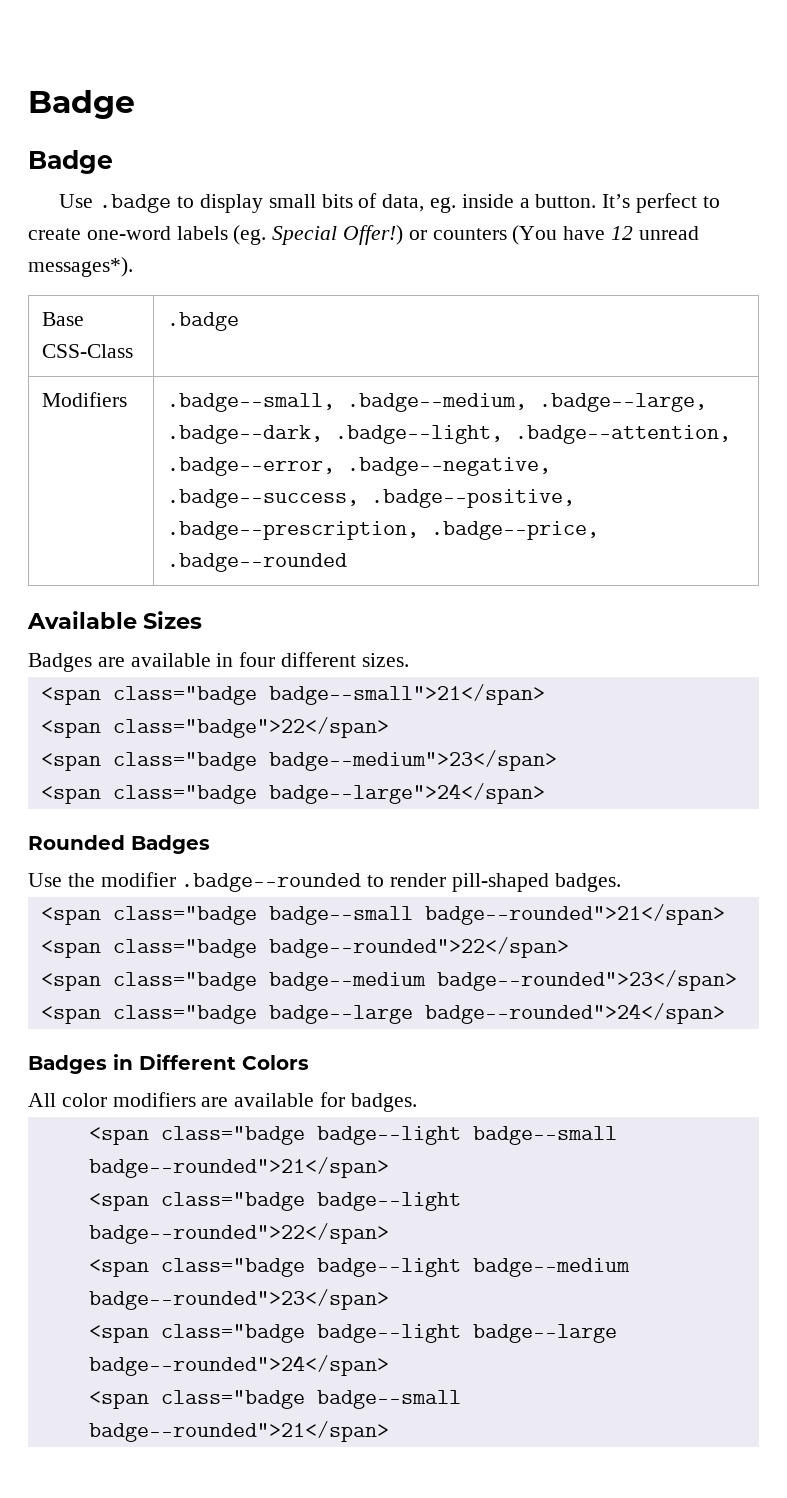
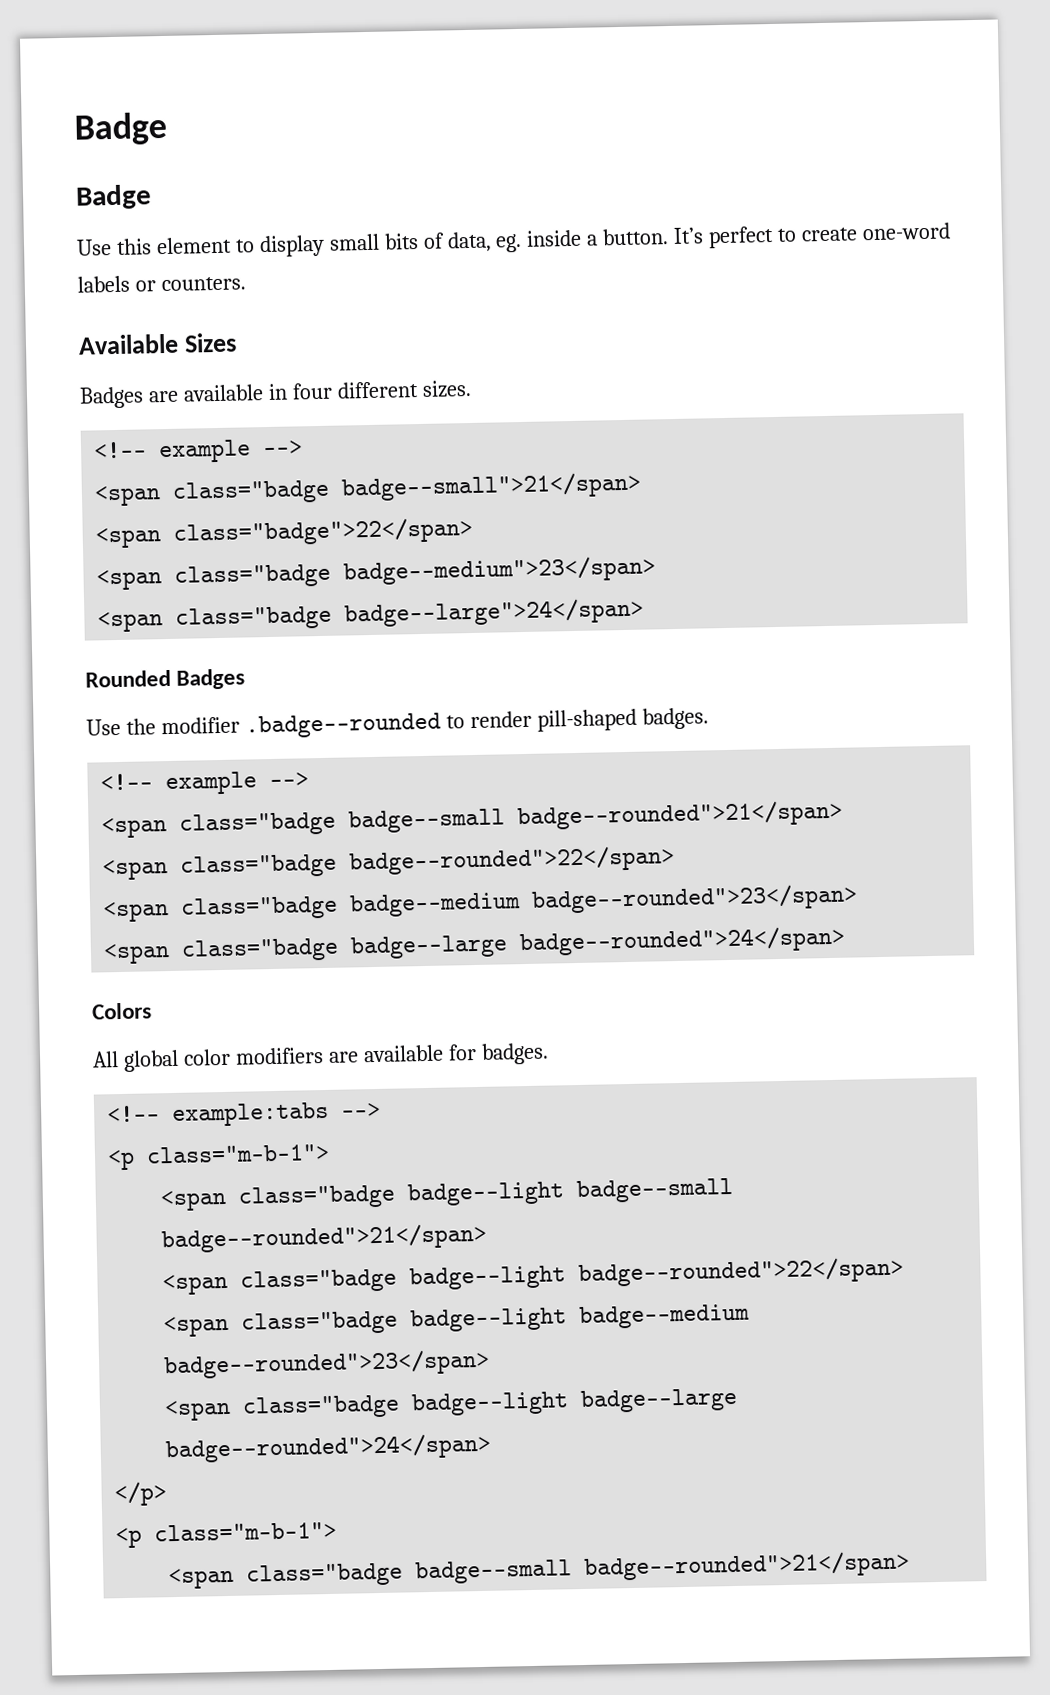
- Use .badge to display small bits of data, eg. inside a button.
+ Use this element to display small bits of data, eg. inside a button.
- It’s perfect to create one-word labels (eg. Special Offer!) or counters (You have 12 unread messages*).
- Base CSS-Class | .badge
- Modifiers | .badge--small, .badge--medium, .badge--large, .badge--dark, .badge--light, .badge--attention, .badge--error, .badge--negative, .badge--success, .badge--positive, .badge--prescription, .badge--price, .badge--rounded
+ It’s perfect to create one-word labels or counters.
  Badges are available in four different sizes.
+ <!-- example -->
  Use the modifier .badge--rounded to render pill-shaped badges.
+ <!-- example -->
- Badges in Different Colors
+ Colors
- All color modifiers are available for badges.
+ All global color modifiers are available for badges.
+ <!-- example:tabs -->
+ <p class="m-b-1">
+ </p>
+ <p class="m-b-1">

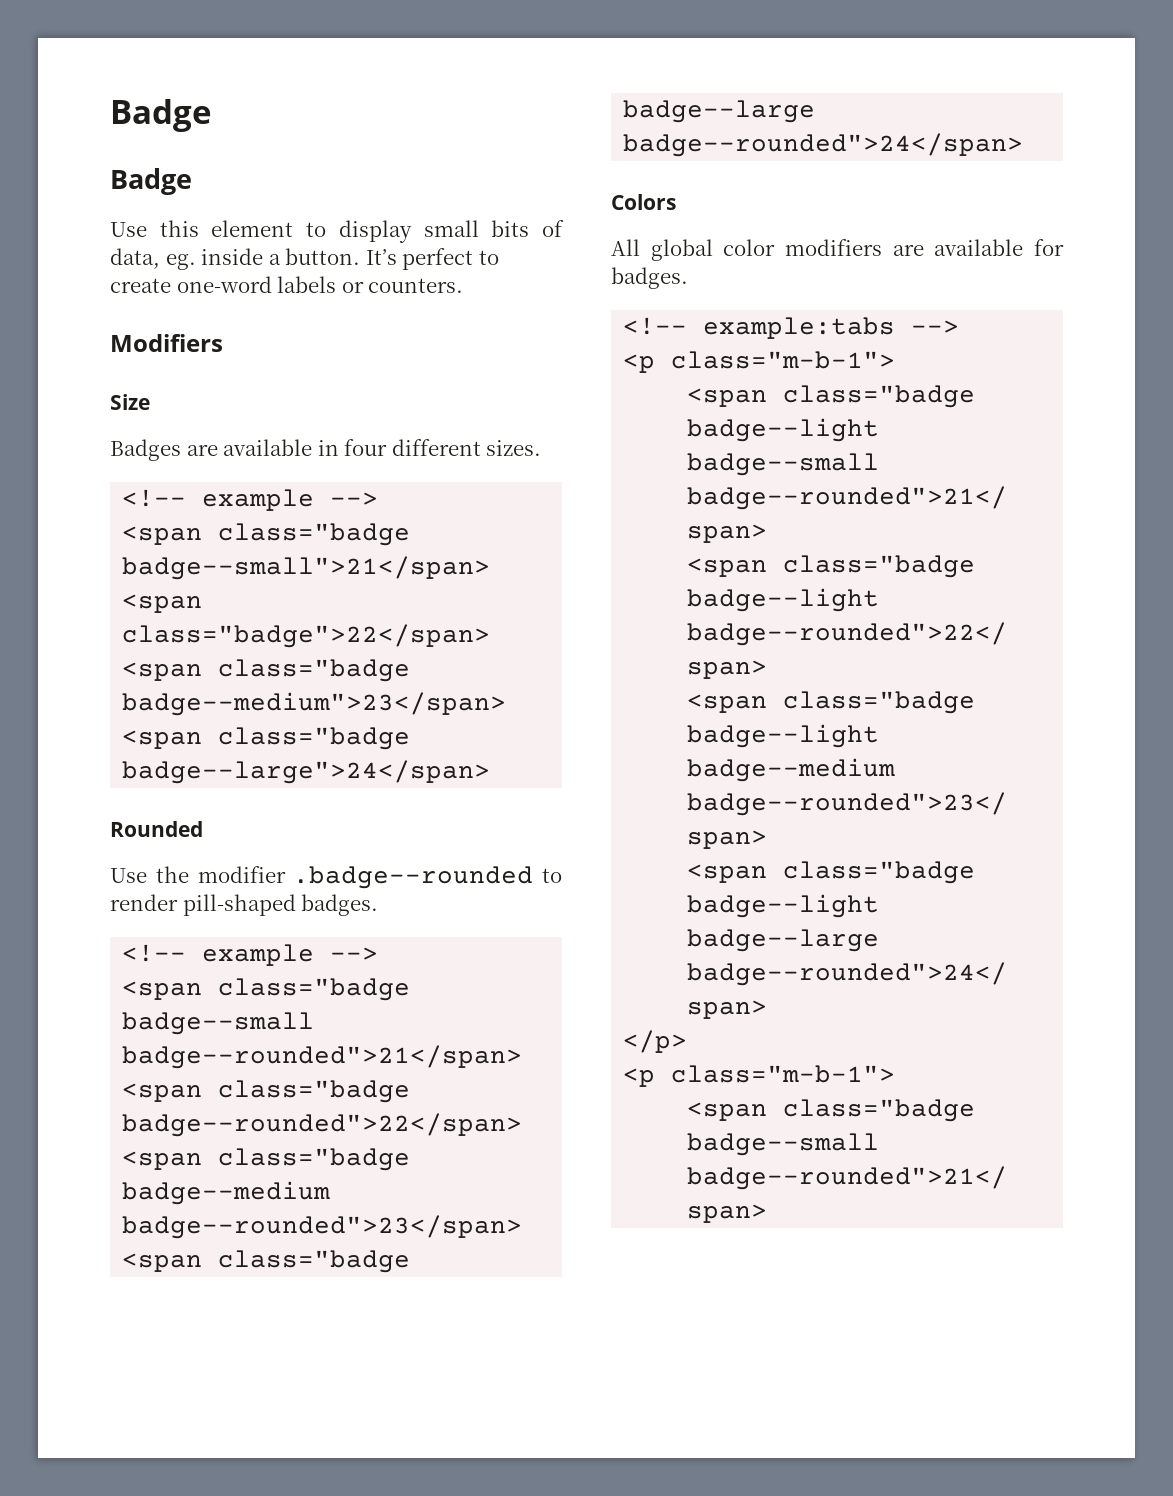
- Available Sizes
+ Modifiers
+ Size
- Rounded Badges
+ Rounded

